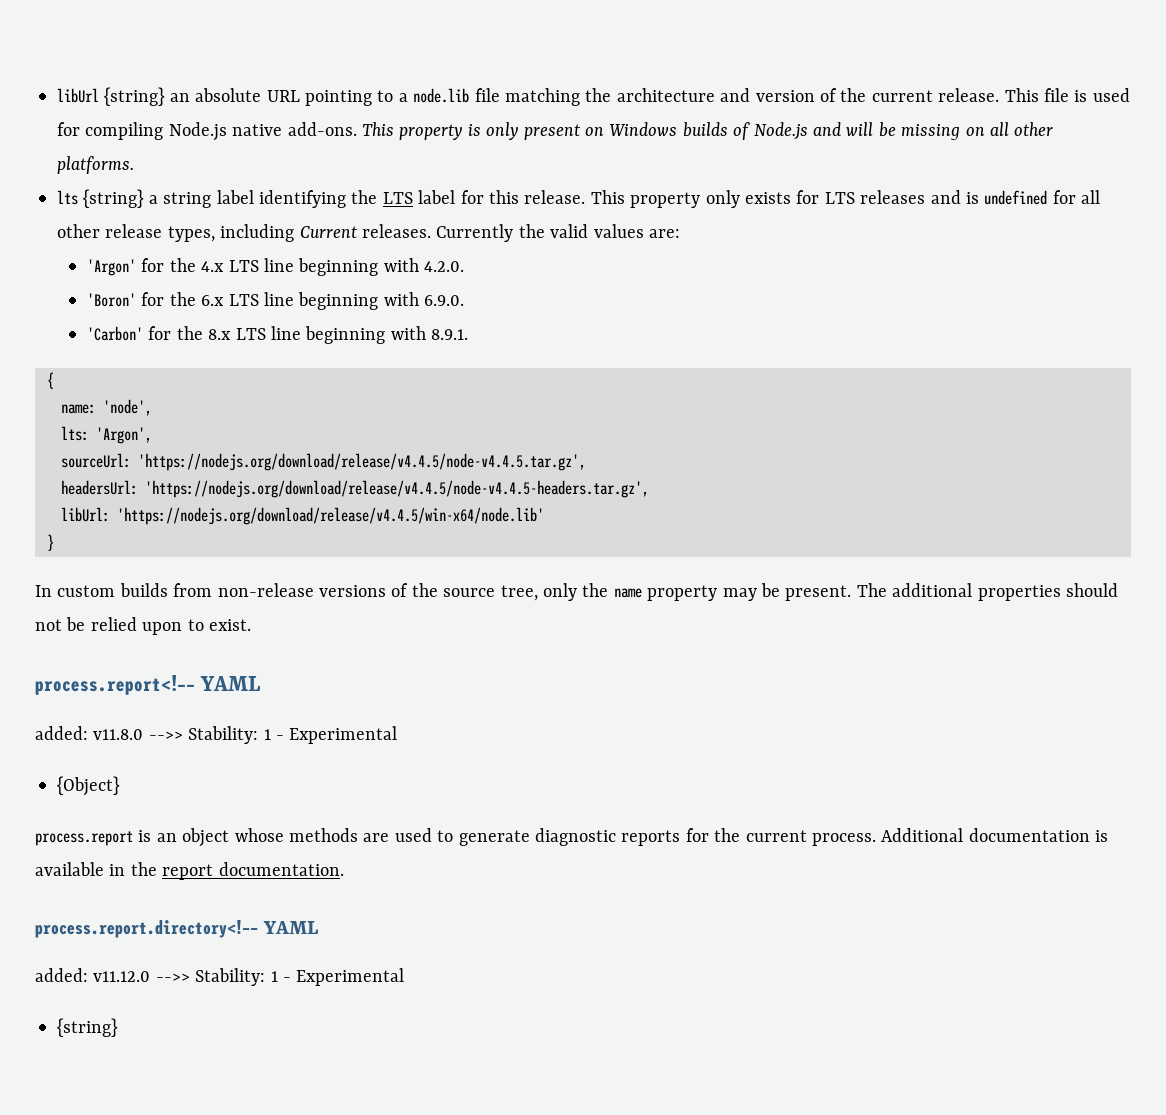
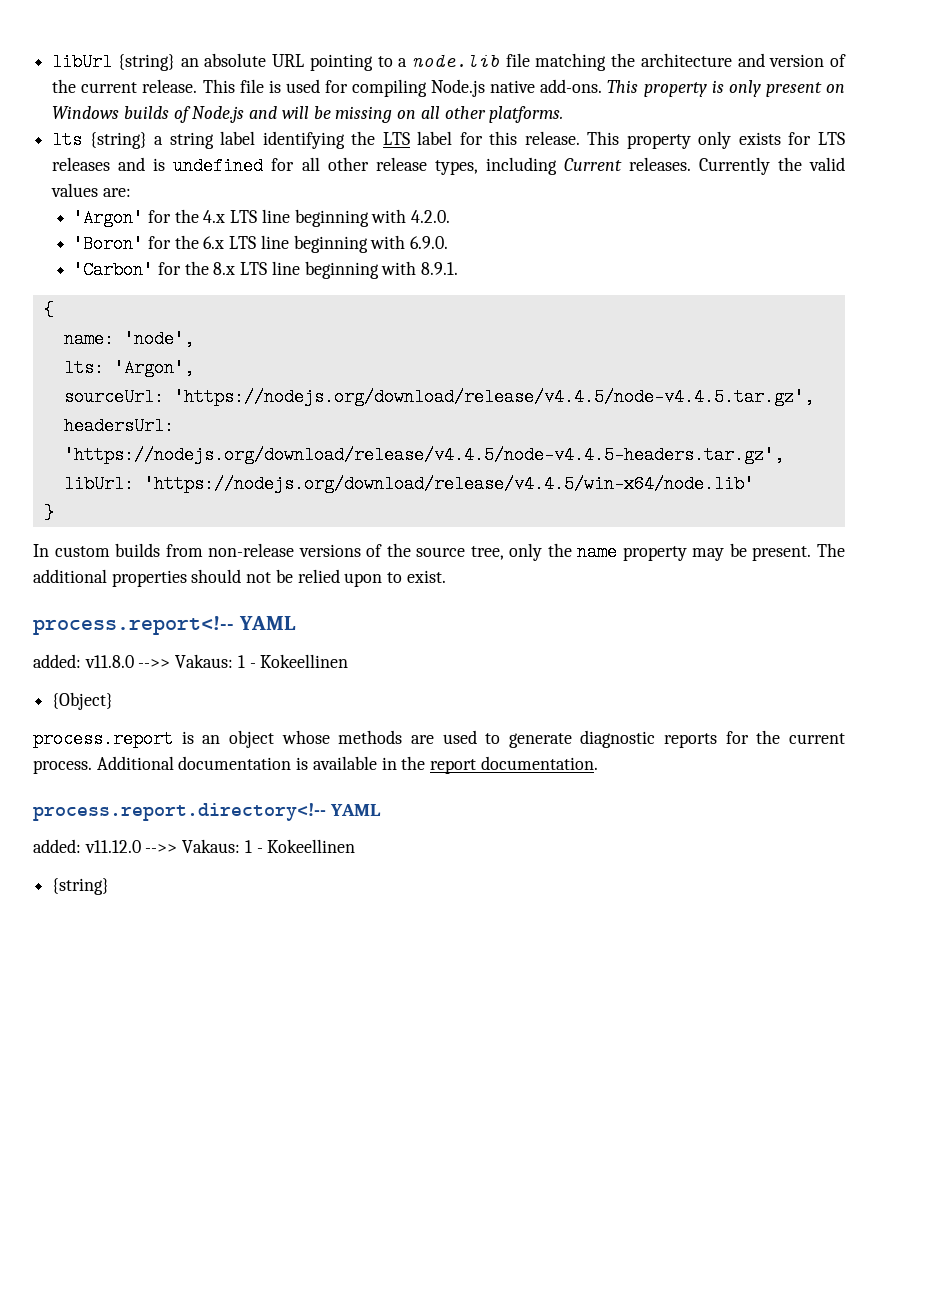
- added: v11.8.0 -->> Stability: 1 - Experimental
+ added: v11.8.0 -->> Vakaus: 1 - Kokeellinen
- added: v11.12.0 -->> Stability: 1 - Experimental
+ added: v11.12.0 -->> Vakaus: 1 - Kokeellinen

